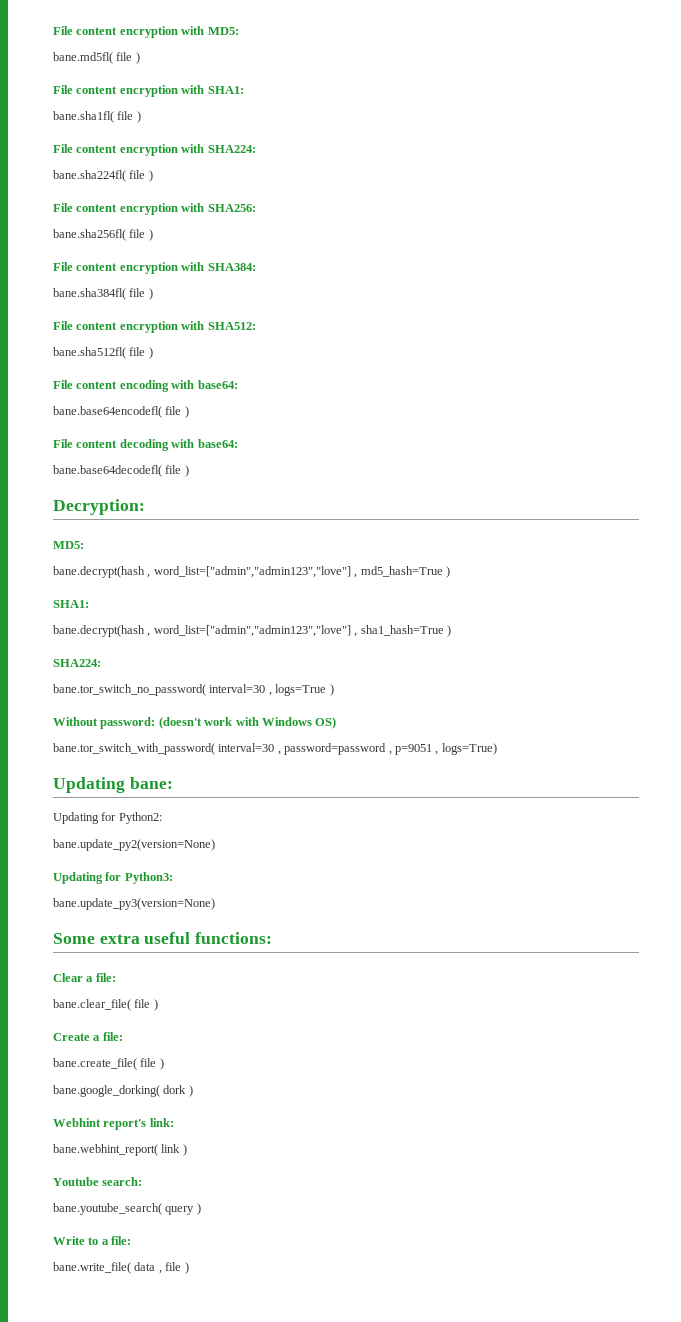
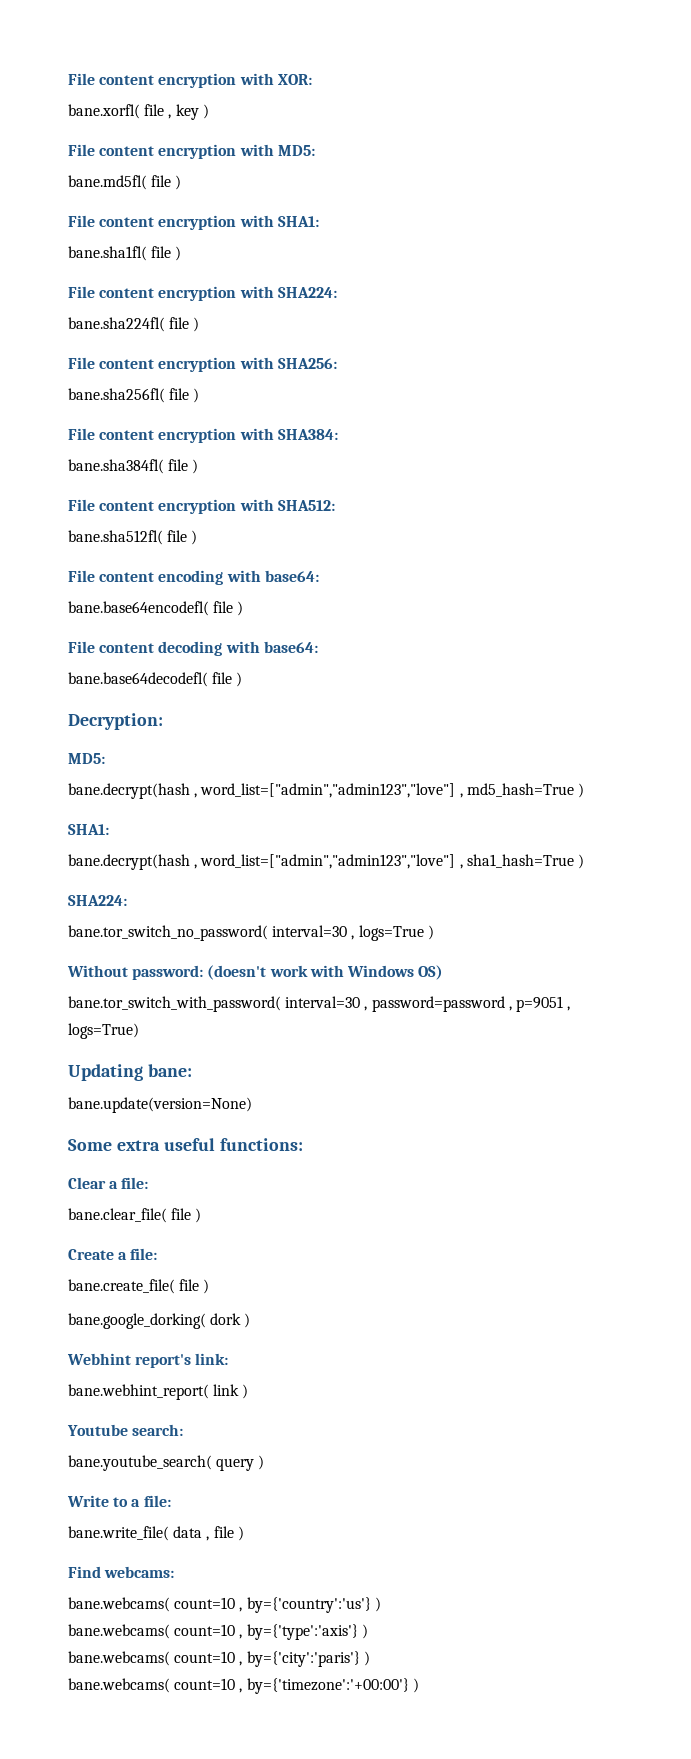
+ File content encryption with XOR:
+ bane.xorfl( file , key )
- Updating for Python2:
- bane.update_py2(version=None)
- Updating for Python3:
- bane.update_py3(version=None)
+ bane.update(version=None)
+ Find webcams:
+ bane.webcams( count=10 , by={'country':'us'} )
+ bane.webcams( count=10 , by={'type':'axis'} )
+ bane.webcams( count=10 , by={'city':'paris'} )
+ bane.webcams( count=10 , by={'timezone':'+00:00'} )

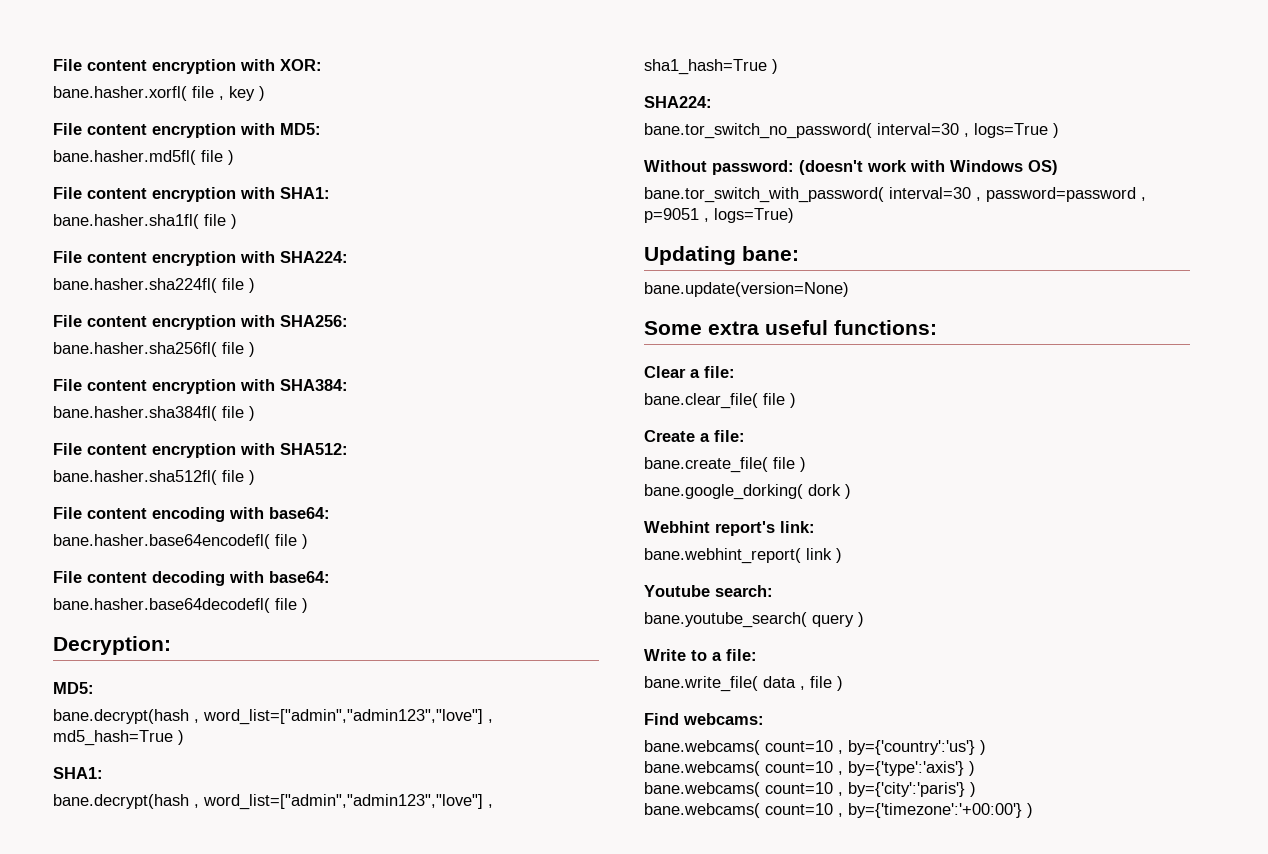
- bane.xorfl( file , key )
+ bane.hasher.xorfl( file , key )
- bane.md5fl( file )
+ bane.hasher.md5fl( file )
- bane.sha1fl( file )
+ bane.hasher.sha1fl( file )
- bane.sha224fl( file )
+ bane.hasher.sha224fl( file )
- bane.sha256fl( file )
+ bane.hasher.sha256fl( file )
- bane.sha384fl( file )
+ bane.hasher.sha384fl( file )
- bane.sha512fl( file )
+ bane.hasher.sha512fl( file )
- bane.base64encodefl( file )
+ bane.hasher.base64encodefl( file )
- bane.base64decodefl( file )
+ bane.hasher.base64decodefl( file )

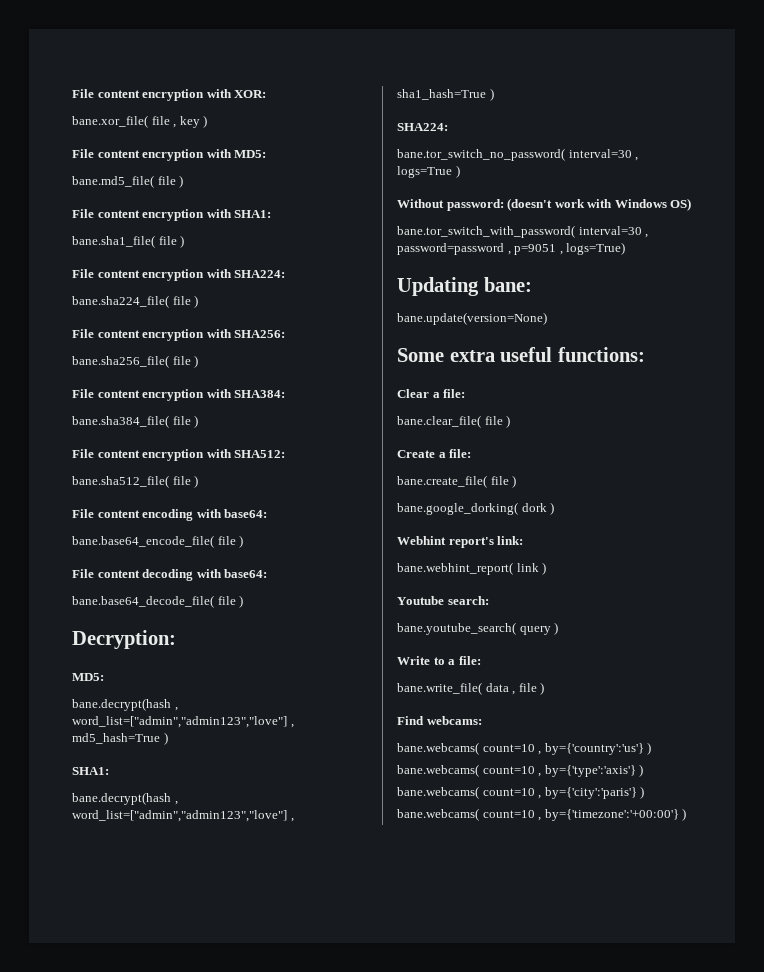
- bane.hasher.xorfl( file , key )
+ bane.xor_file( file , key )
- bane.hasher.md5fl( file )
+ bane.md5_file( file )
- bane.hasher.sha1fl( file )
+ bane.sha1_file( file )
- bane.hasher.sha224fl( file )
+ bane.sha224_file( file )
- bane.hasher.sha256fl( file )
+ bane.sha256_file( file )
- bane.hasher.sha384fl( file )
+ bane.sha384_file( file )
- bane.hasher.sha512fl( file )
+ bane.sha512_file( file )
- bane.hasher.base64encodefl( file )
+ bane.base64_encode_file( file )
- bane.hasher.base64decodefl( file )
+ bane.base64_decode_file( file )

